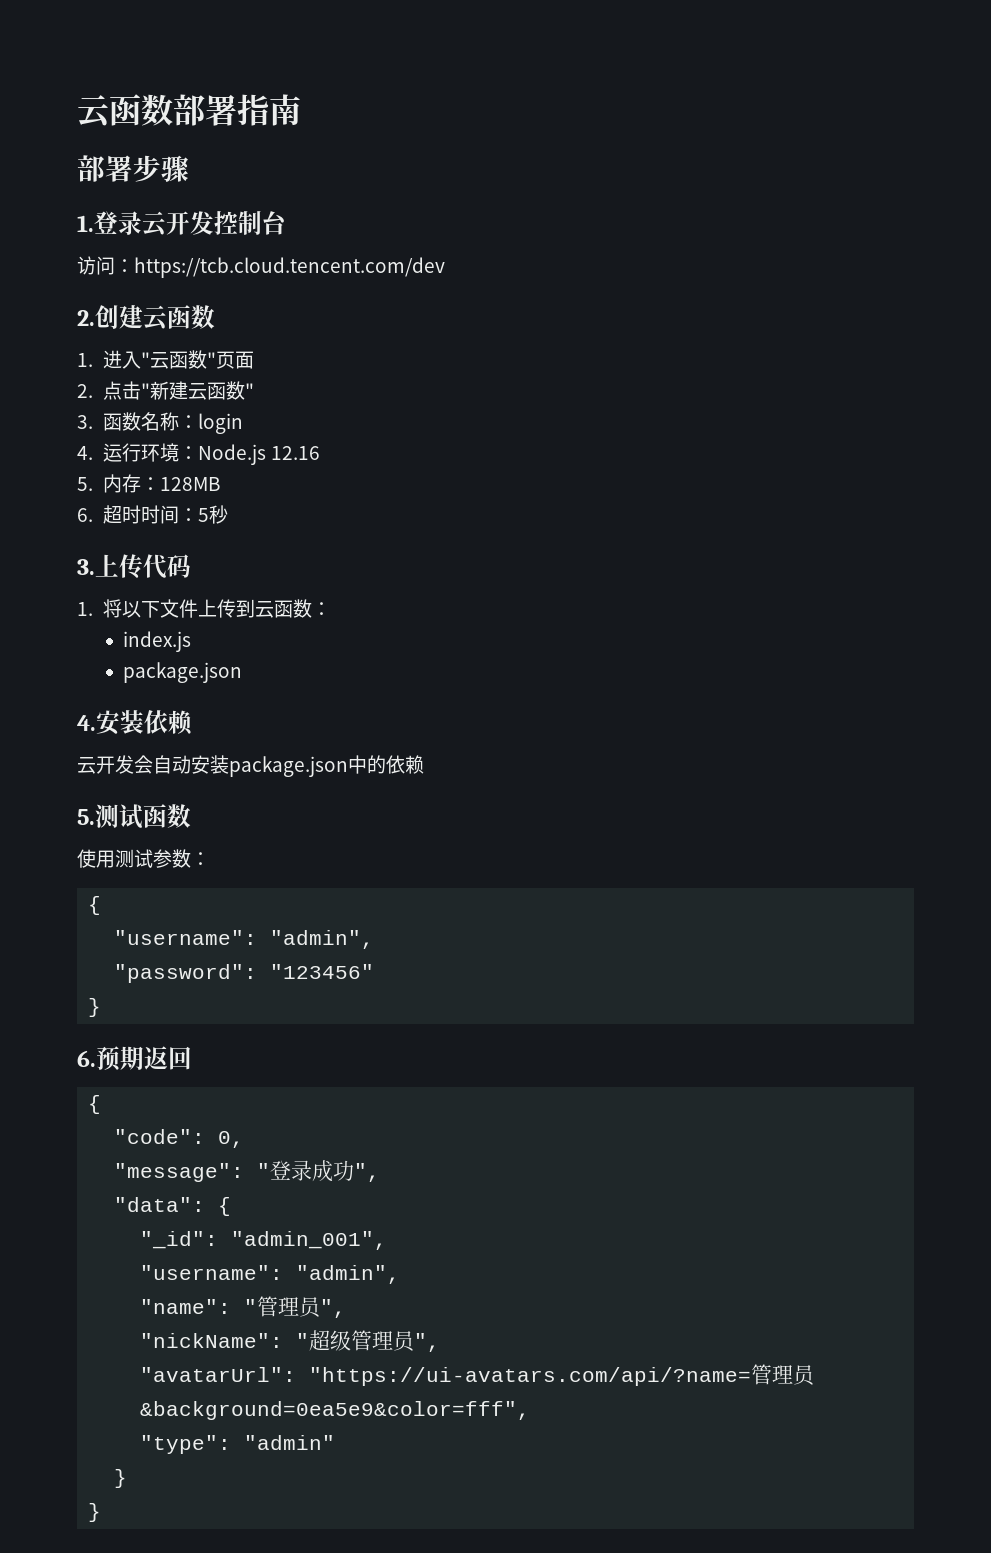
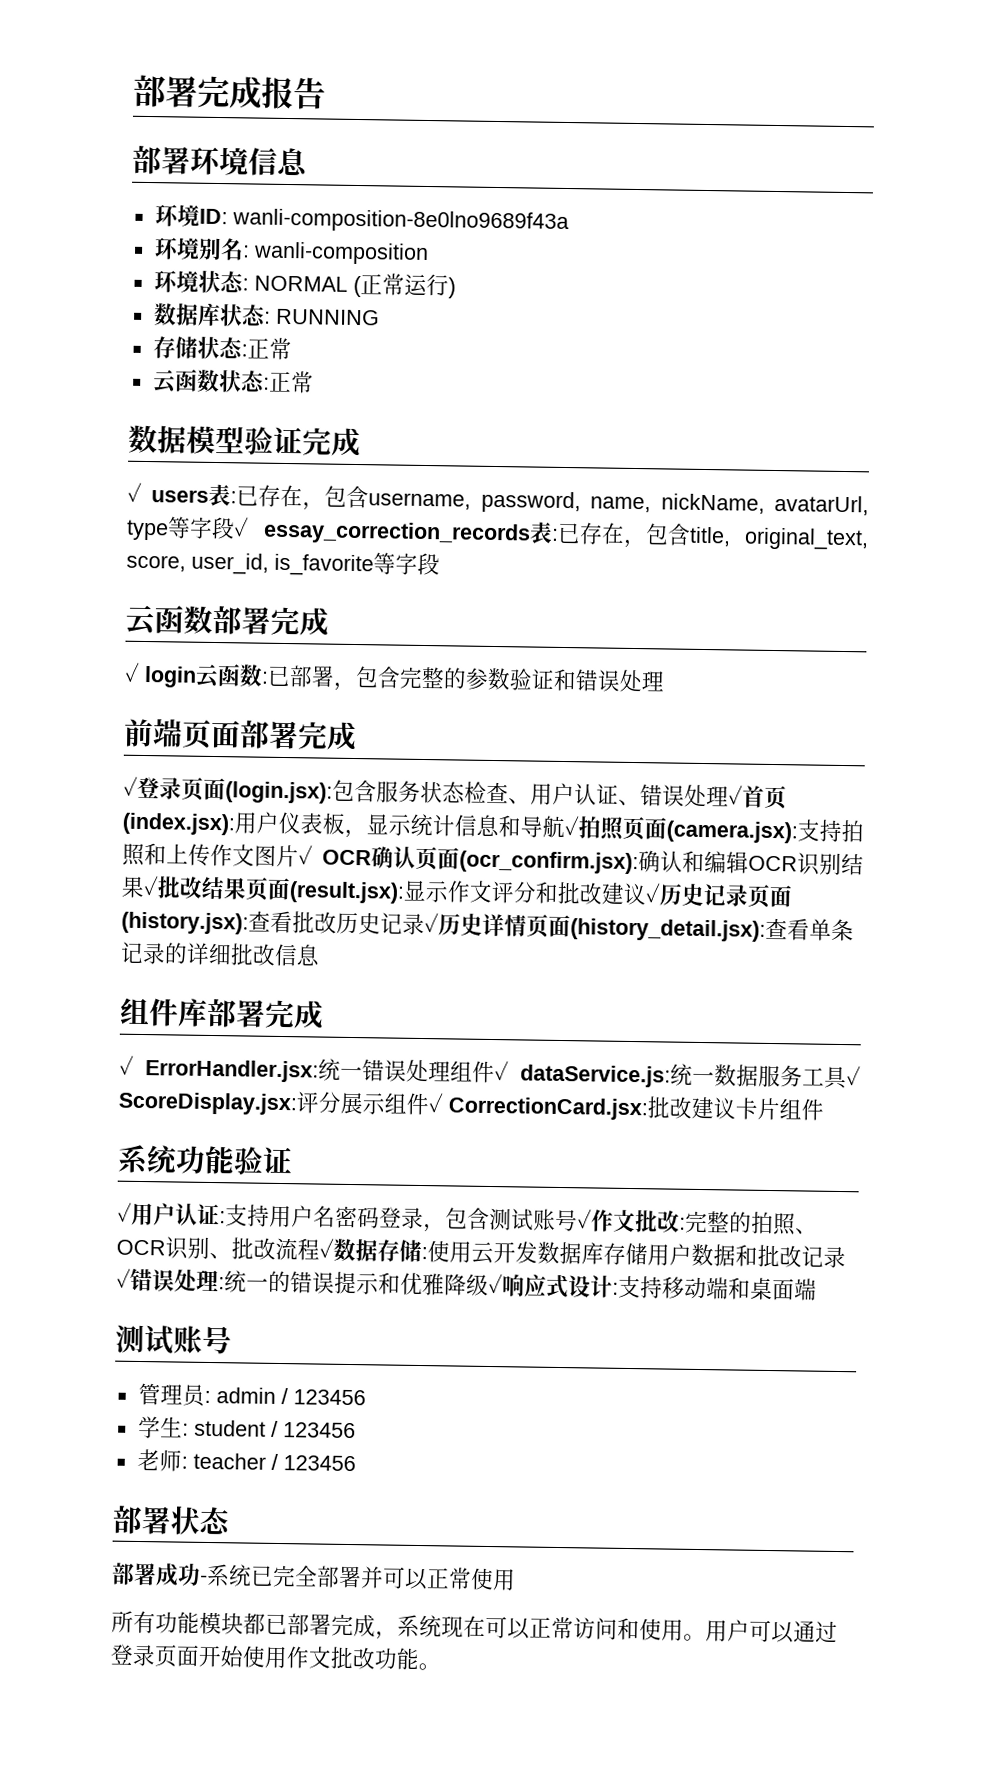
- 云函数部署指南
- 部署步骤
- 1.登录云开发控制台
- 访问：https://tcb.cloud.tencent.com/dev
- 2.创建云函数
- 1.进入"云函数"页面
- 2.点击"新建云函数"
- 3.函数名称：login
- 4.运行环境：Node.js 12.16
- 5.内存：128MB
- 6.超时时间：5秒
- 3.上传代码
- 1.将以下文件上传到云函数：
- index.js
- package.json
- 4.安装依赖
- 云开发会自动安装package.json中的依赖
- 5.测试函数
- 使用测试参数：
- {
- "username": "admin",
- "password": "123456"
- }
- 6.预期返回
- {
- "code": 0,
- "message": "登录成功",
- "data": {
- "_id": "admin_001",
- "username": "admin",
- "name": "管理员",
- "nickName": "超级管理员",
- "avatarUrl": "https://ui-avatars.com/api/?name=管理员&background=0ea5e9&color=fff",
- "type": "admin"
- }
- }
+ 部署完成报告
+ 部署环境信息
+ 环境ID: wanli-composition-8e0lno9689f43a
+ 环境别名: wanli-composition
+ 环境状态: NORMAL (正常运行)
+ 数据库状态: RUNNING
+ 存储状态:正常
+ 云函数状态:正常
+ 数据模型验证完成
+ ✓ users表:已存在，包含username, password, name, nickName, avatarUrl, type等字段✓ essay_correction_records表:已存在，包含title, original_text, score, user_id, is_favorite等字段
+ 云函数部署完成
+ ✓ login云函数:已部署，包含完整的参数验证和错误处理
+ 前端页面部署完成
+ ✓登录页面(login.jsx):包含服务状态检查、用户认证、错误处理✓首页(index.jsx):用户仪表板，显示统计信息和导航✓拍照页面(camera.jsx):支持拍照和上传作文图片✓ OCR确认页面(ocr_confirm.jsx):确认和编辑OCR识别结果✓批改结果页面(result.jsx):显示作文评分和批改建议✓历史记录页面(history.jsx):查看批改历史记录✓历史详情页面(history_detail.jsx):查看单条记录的详细批改信息
+ 组件库部署完成
+ ✓ ErrorHandler.jsx:统一错误处理组件✓ dataService.js:统一数据服务工具✓ ScoreDisplay.jsx:评分展示组件✓ CorrectionCard.jsx:批改建议卡片组件
+ 系统功能验证
+ ✓用户认证:支持用户名密码登录，包含测试账号✓作文批改:完整的拍照、OCR识别、批改流程✓数据存储:使用云开发数据库存储用户数据和批改记录✓错误处理:统一的错误提示和优雅降级✓响应式设计:支持移动端和桌面端
+ 测试账号
+ 管理员: admin / 123456
+ 学生: student / 123456
+ 老师: teacher / 123456
+ 部署状态
+ 部署成功-系统已完全部署并可以正常使用
+ 所有功能模块都已部署完成，系统现在可以正常访问和使用。用户可以通过登录页面开始使用作文批改功能。

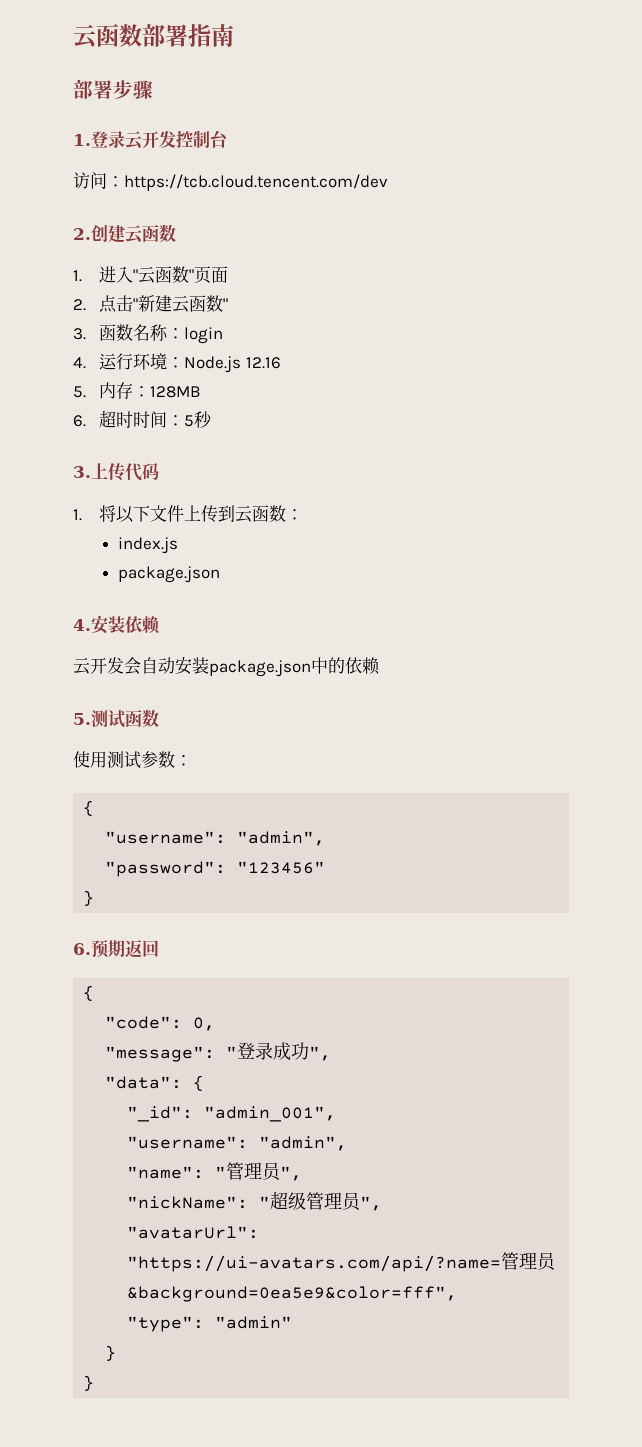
- 部署完成报告
- 部署环境信息
- 环境ID: wanli-composition-8e0lno9689f43a
- 环境别名: wanli-composition
- 环境状态: NORMAL (正常运行)
- 数据库状态: RUNNING
- 存储状态:正常
- 云函数状态:正常
- 数据模型验证完成
- ✓ users表:已存在，包含username, password, name, nickName, avatarUrl, type等字段✓ essay_correction_records表:已存在，包含title, original_text, score, user_id, is_favorite等字段
- 云函数部署完成
- ✓ login云函数:已部署，包含完整的参数验证和错误处理
- 前端页面部署完成
- ✓登录页面(login.jsx):包含服务状态检查、用户认证、错误处理✓首页(index.jsx):用户仪表板，显示统计信息和导航✓拍照页面(camera.jsx):支持拍照和上传作文图片✓ OCR确认页面(ocr_confirm.jsx):确认和编辑OCR识别结果✓批改结果页面(result.jsx):显示作文评分和批改建议✓历史记录页面(history.jsx):查看批改历史记录✓历史详情页面(history_detail.jsx):查看单条记录的详细批改信息
- 组件库部署完成
- ✓ ErrorHandler.jsx:统一错误处理组件✓ dataService.js:统一数据服务工具✓ ScoreDisplay.jsx:评分展示组件✓ CorrectionCard.jsx:批改建议卡片组件
- 系统功能验证
- ✓用户认证:支持用户名密码登录，包含测试账号✓作文批改:完整的拍照、OCR识别、批改流程✓数据存储:使用云开发数据库存储用户数据和批改记录✓错误处理:统一的错误提示和优雅降级✓响应式设计:支持移动端和桌面端
- 测试账号
- 管理员: admin / 123456
- 学生: student / 123456
- 老师: teacher / 123456
- 部署状态
- 部署成功-系统已完全部署并可以正常使用
- 所有功能模块都已部署完成，系统现在可以正常访问和使用。用户可以通过登录页面开始使用作文批改功能。
+ 云函数部署指南
+ 部署步骤
+ 1.登录云开发控制台
+ 访问：https://tcb.cloud.tencent.com/dev
+ 2.创建云函数
+ 1.进入"云函数"页面
+ 2.点击"新建云函数"
+ 3.函数名称：login
+ 4.运行环境：Node.js 12.16
+ 5.内存：128MB
+ 6.超时时间：5秒
+ 3.上传代码
+ 1.将以下文件上传到云函数：
+ index.js
+ package.json
+ 4.安装依赖
+ 云开发会自动安装package.json中的依赖
+ 5.测试函数
+ 使用测试参数：
+ {
+ "username": "admin",
+ "password": "123456"
+ }
+ 6.预期返回
+ {
+ "code": 0,
+ "message": "登录成功",
+ "data": {
+ "_id": "admin_001",
+ "username": "admin",
+ "name": "管理员",
+ "nickName": "超级管理员",
+ "avatarUrl": "https://ui-avatars.com/api/?name=管理员&background=0ea5e9&color=fff",
+ "type": "admin"
+ }
+ }

